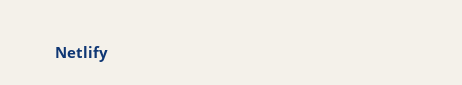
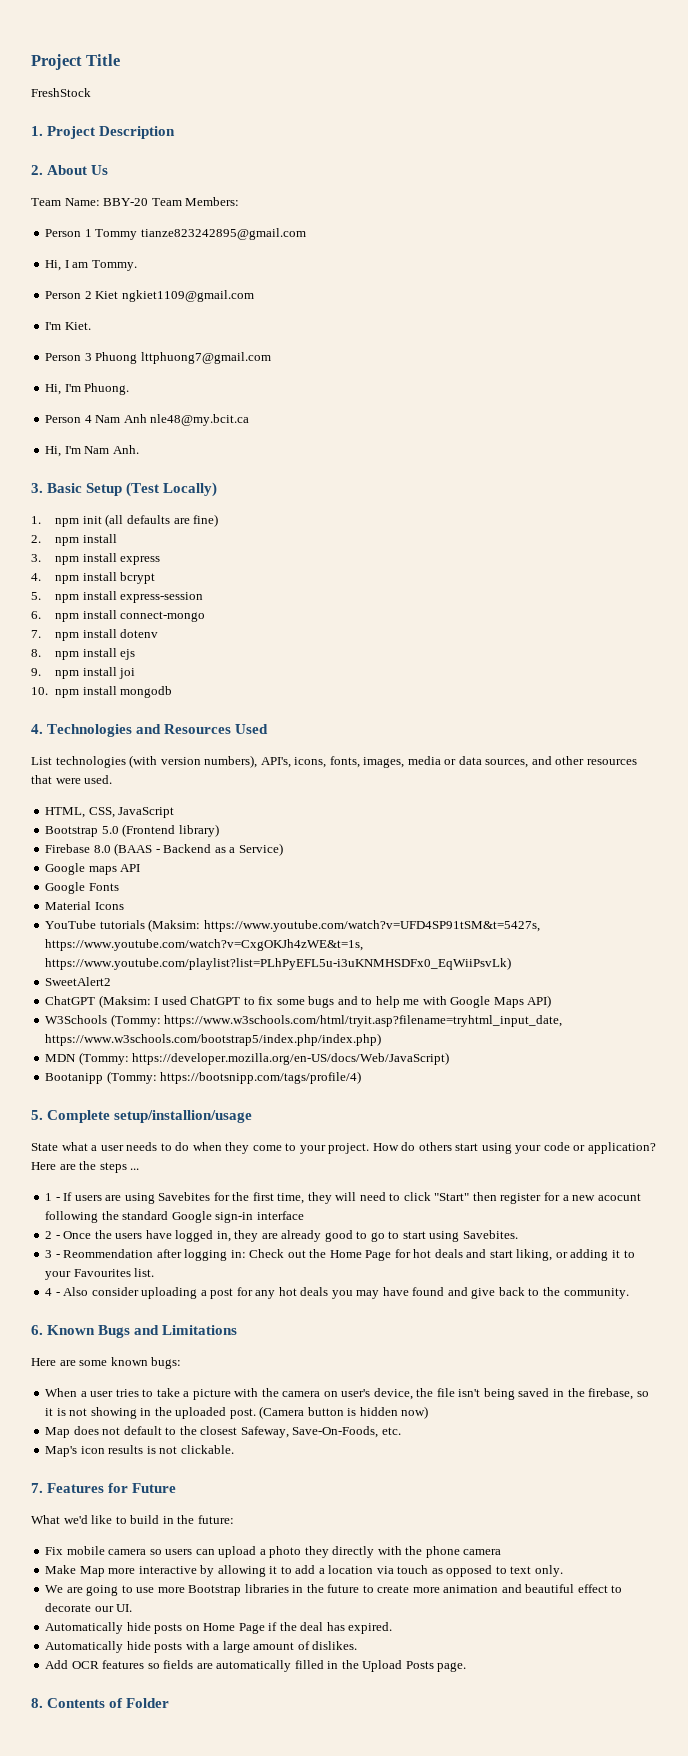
- Netlify
+ Project Title
+ FreshStock
+ 1. Project Description
+ 2. About Us
+ Team Name: BBY-20 Team Members:
+ Person 1 Tommy tianze823242895@gmail.com
+ Hi, I am Tommy.
+ Person 2 Kiet ngkiet1109@gmail.com
+ I'm Kiet.
+ Person 3 Phuong lttphuong7@gmail.com
+ Hi, I'm Phuong.
+ Person 4 Nam Anh nle48@my.bcit.ca
+ Hi, I'm Nam Anh.
+ 3. Basic Setup (Test Locally)
+ 1. npm init (all defaults are fine)
+ 2. npm install
+ 3. npm install express
+ 4. npm install bcrypt
+ 5. npm install express-session
+ 6. npm install connect-mongo
+ 7. npm install dotenv
+ 8. npm install ejs
+ 9. npm install joi
+ 10. npm install mongodb
+ 4. Technologies and Resources Used
+ List technologies (with version numbers), API's, icons, fonts, images, media or data sources, and other resources that were used.
+ HTML, CSS, JavaScript
+ Bootstrap 5.0 (Frontend library)
+ Firebase 8.0 (BAAS - Backend as a Service)
+ Google maps API
+ Google Fonts
+ Material Icons
+ YouTube tutorials (Maksim: https://www.youtube.com/watch?v=UFD4SP91tSM&t=5427s, https://www.youtube.com/watch?v=CxgOKJh4zWE&t=1s, https://www.youtube.com/playlist?list=PLhPyEFL5u-i3uKNMHSDFx0_EqWiiPsvLk)
+ SweetAlert2
+ ChatGPT (Maksim: I used ChatGPT to fix some bugs and to help me with Google Maps API)
+ W3Schools (Tommy: https://www.w3schools.com/html/tryit.asp?filename=tryhtml_input_date, https://www.w3schools.com/bootstrap5/index.php/index.php)
+ MDN (Tommy: https://developer.mozilla.org/en-US/docs/Web/JavaScript)
+ Bootanipp (Tommy: https://bootsnipp.com/tags/profile/4)
+ 5. Complete setup/installion/usage
+ State what a user needs to do when they come to your project. How do others start using your code or application? Here are the steps ...
+ 1 - If users are using Savebites for the first time, they will need to click "Start" then register for a new acocunt following the standard Google sign-in interface
+ 2 - Once the users have logged in, they are already good to go to start using Savebites.
+ 3 - Reommendation after logging in: Check out the Home Page for hot deals and start liking, or adding it to your Favourites list.
+ 4 - Also consider uploading a post for any hot deals you may have found and give back to the community.
+ 6. Known Bugs and Limitations
+ Here are some known bugs:
+ When a user tries to take a picture with the camera on user's device, the file isn't being saved in the firebase, so it is not showing in the uploaded post. (Camera button is hidden now)
+ Map does not default to the closest Safeway, Save-On-Foods, etc.
+ Map's icon results is not clickable.
+ 7. Features for Future
+ What we'd like to build in the future:
+ Fix mobile camera so users can upload a photo they directly with the phone camera
+ Make Map more interactive by allowing it to add a location via touch as opposed to text only.
+ We are going to use more Bootstrap libraries in the future to create more animation and beautiful effect to decorate our UI.
+ Automatically hide posts on Home Page if the deal has expired.
+ Automatically hide posts with a large amount of dislikes.
+ Add OCR features so fields are automatically filled in the Upload Posts page.
+ 8. Contents of Folder

